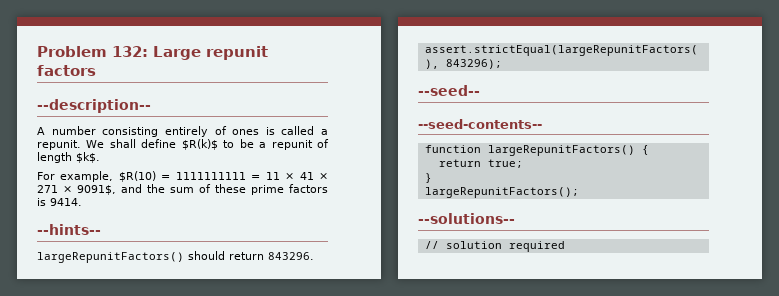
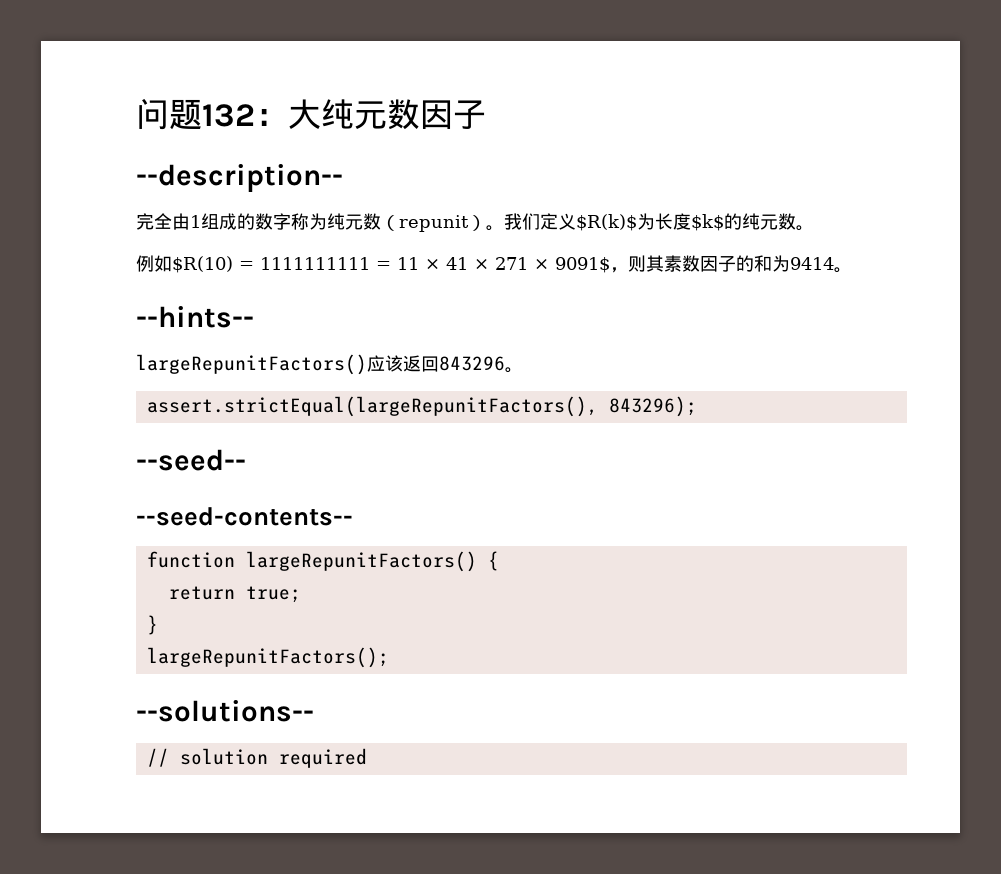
- Problem 132: Large repunit factors
+ 问题132：大纯元数因子
  --description--
- A number consisting entirely of ones is called a repunit. We shall define $R(k)$ to be a repunit of length $k$.
- For example, $R(10) = 1111111111 = 11 × 41 × 271 × 9091$, and the sum of these prime factors is 9414.
+ 完全由1组成的数字称为纯元数（repunit）。我们定义$R(k)$为长度$k$的纯元数。
+ 例如$R(10) = 1111111111 = 11 × 41 × 271 × 9091$，则其素数因子的和为9414。
- largeRepunitFactors() should return 843296.
+ largeRepunitFactors()应该返回843296。

